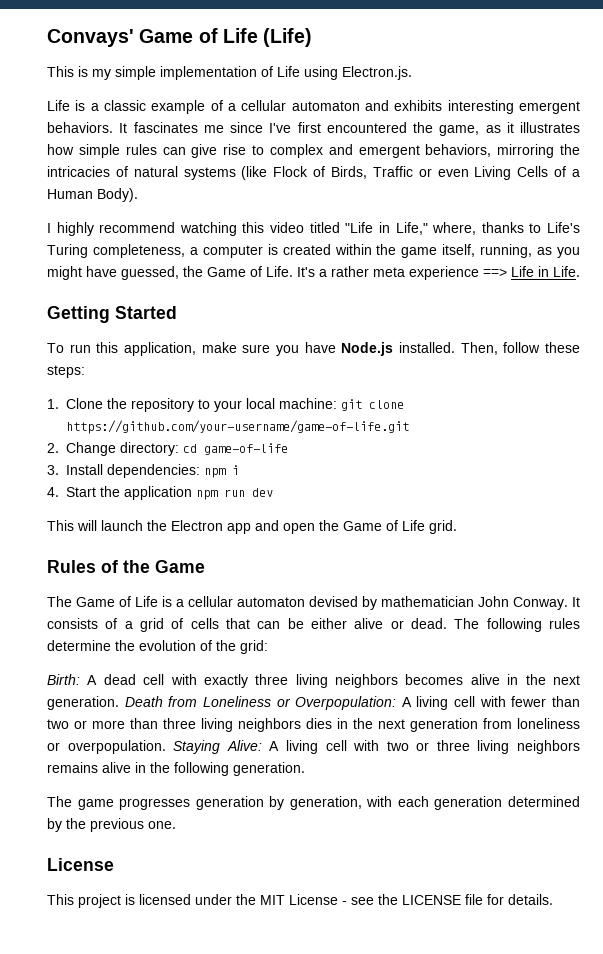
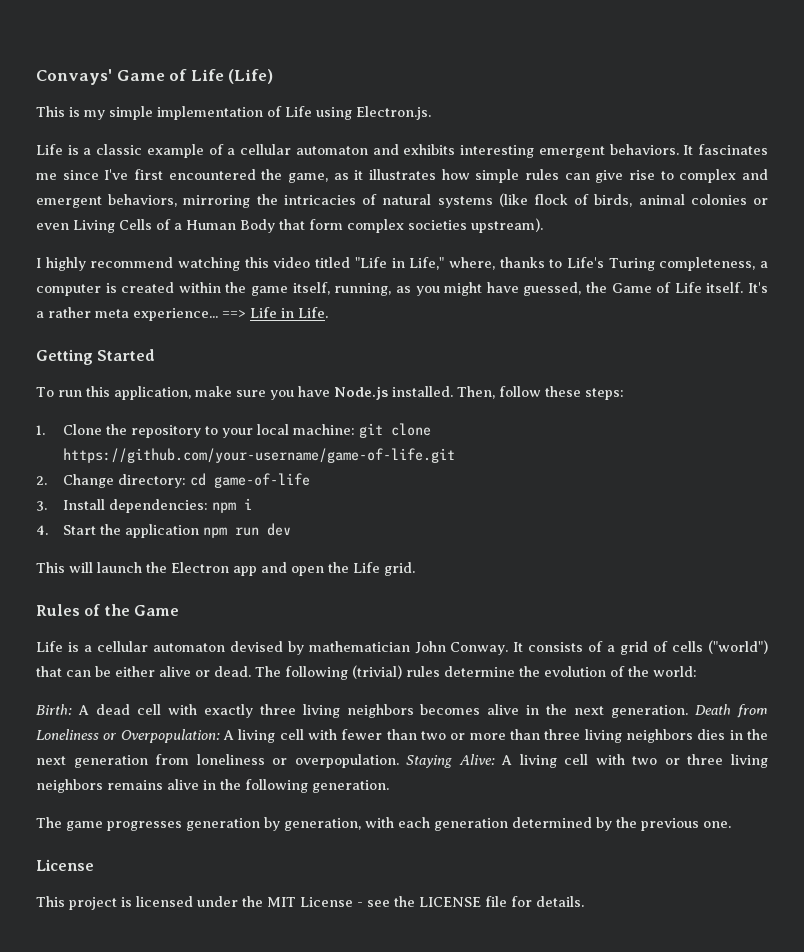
- It fascinates me since I've first encountered the game, as it illustrates how simple rules can give rise to complex and emergent behaviors, mirroring the intricacies of natural systems (like Flock of Birds, Traffic or even Living Cells of a Human Body).
+ It fascinates me since I've first encountered the game, as it illustrates how simple rules can give rise to complex and emergent behaviors, mirroring the intricacies of natural systems (like flock of birds, animal colonies or even Living Cells of a Human Body that form complex societies upstream).
- I highly recommend watching this video titled "Life in Life," where, thanks to Life's Turing completeness, a computer is created within the game itself, running, as you might have guessed, the Game of Life.
+ I highly recommend watching this video titled "Life in Life," where, thanks to Life's Turing completeness, a computer is created within the game itself, running, as you might have guessed, the Game of Life itself.
- It's a rather meta experience ==> Life in Life.
+ It's a rather meta experience... ==> Life in Life.
- This will launch the Electron app and open the Game of Life grid.
+ This will launch the Electron app and open the Life grid.
- The Game of Life is a cellular automaton devised by mathematician John Conway.
+ Life is a cellular automaton devised by mathematician John Conway.
- It consists of a grid of cells that can be either alive or dead.
+ It consists of a grid of cells ("world") that can be either alive or dead.
- The following rules determine the evolution of the grid:
+ The following (trivial) rules determine the evolution of the world:

